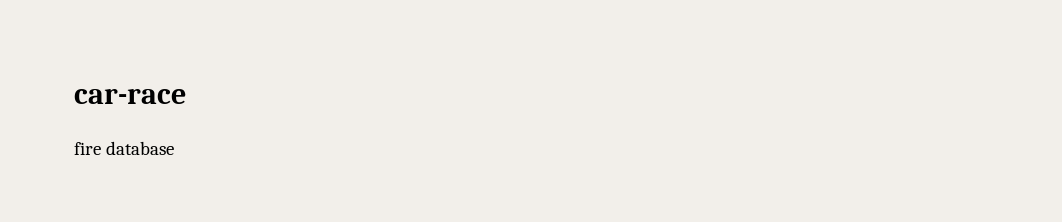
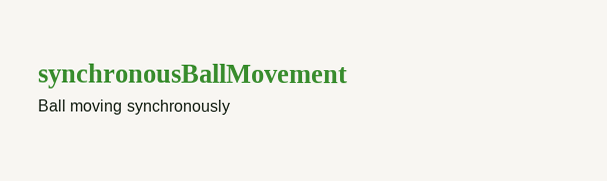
- car-race
- fire database
+ synchronousBallMovement
+ Ball moving synchronously

